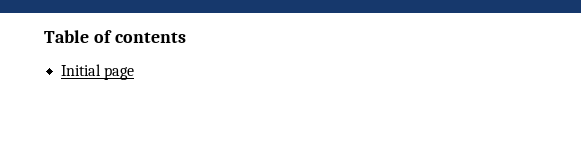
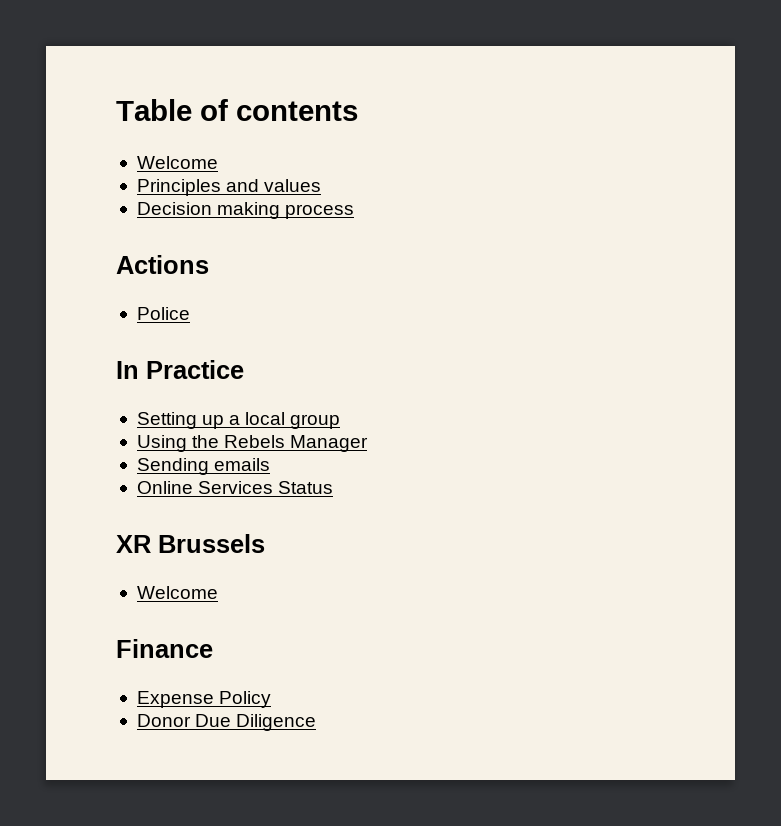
  Table of contents
- Initial page
+ Welcome
+ Principles and values
+ Decision making process
+ Actions
+ Police
+ In Practice
+ Setting up a local group
+ Using the Rebels Manager
+ Sending emails
+ Online Services Status
+ XR Brussels
+ Welcome
+ Finance
+ Expense Policy
+ Donor Due Diligence

